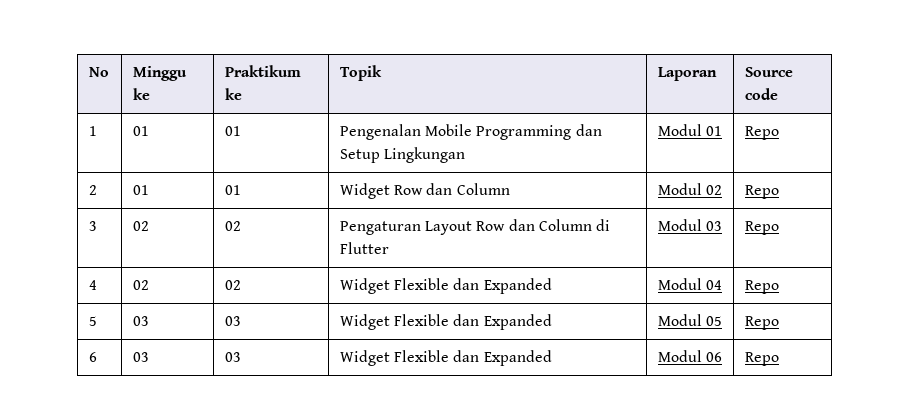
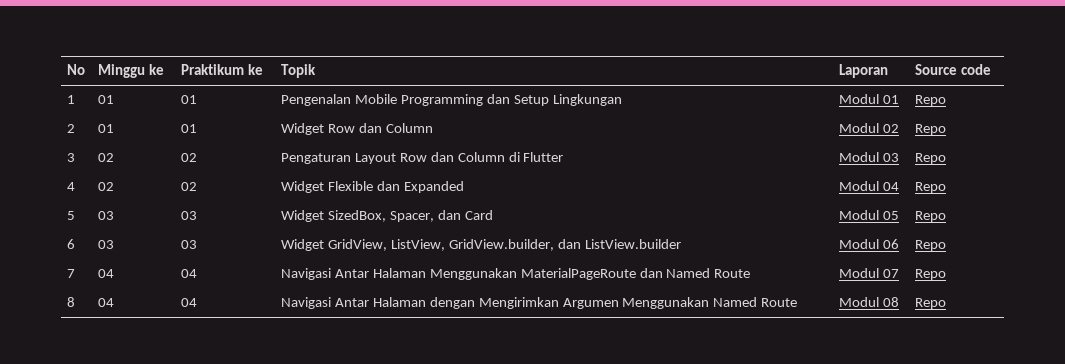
- 5 | 03 | 03 | Widget Flexible dan Expanded | Modul 05 | Repo
+ 5 | 03 | 03 | Widget SizedBox, Spacer, dan Card | Modul 05 | Repo
- 6 | 03 | 03 | Widget Flexible dan Expanded | Modul 06 | Repo
+ 6 | 03 | 03 | Widget GridView, ListView, GridView.builder, dan ListView.builder | Modul 06 | Repo
+ 7 | 04 | 04 | Navigasi Antar Halaman Menggunakan MaterialPageRoute dan Named Route | Modul 07 | Repo
+ 8 | 04 | 04 | Navigasi Antar Halaman dengan Mengirimkan Argumen Menggunakan Named Route | Modul 08 | Repo

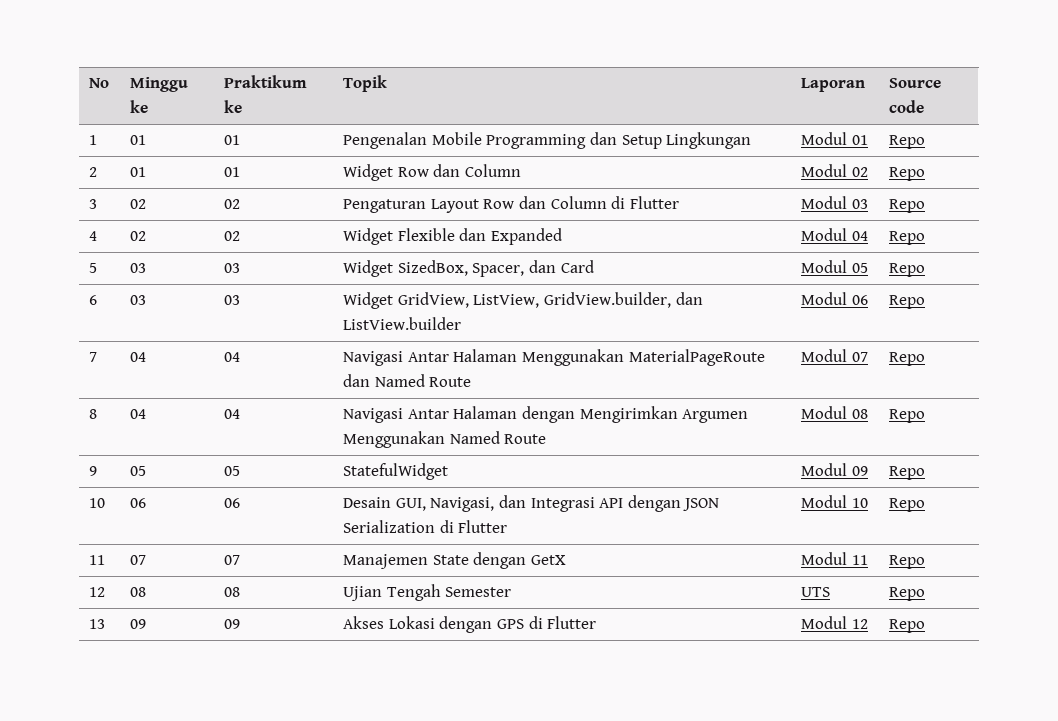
+ 9 | 05 | 05 | StatefulWidget | Modul 09 | Repo
+ 10 | 06 | 06 | Desain GUI, Navigasi, dan Integrasi API dengan JSON Serialization di Flutter | Modul 10 | Repo
+ 11 | 07 | 07 | Manajemen State dengan GetX | Modul 11 | Repo
+ 12 | 08 | 08 | Ujian Tengah Semester | UTS | Repo
+ 13 | 09 | 09 | Akses Lokasi dengan GPS di Flutter | Modul 12 | Repo

